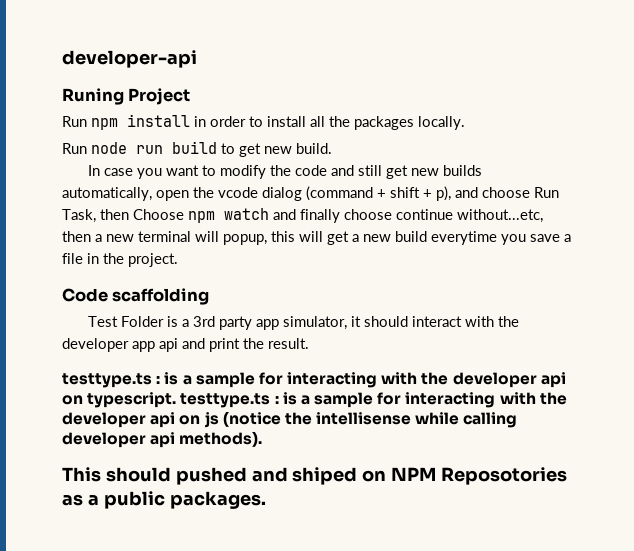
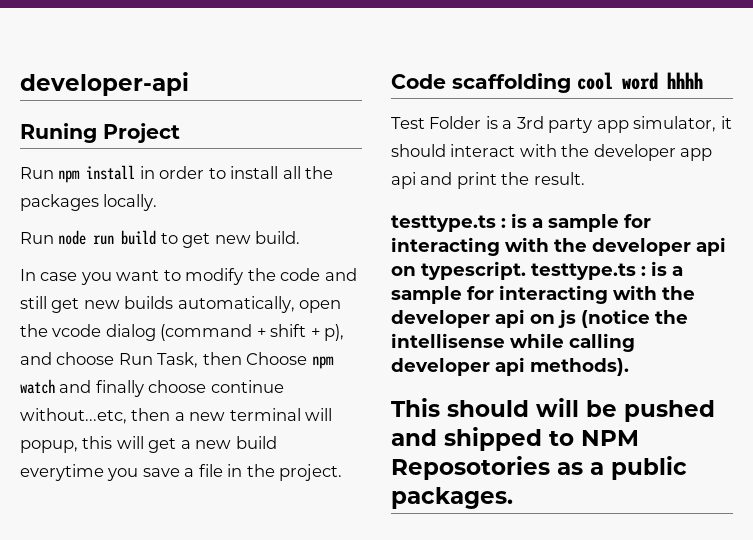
- Code scaffolding
+ Code scaffolding cool word hhhh
- This should pushed and shiped on NPM Reposotories as a public packages.
+ This should will be pushed and shipped to NPM Reposotories as a public packages.

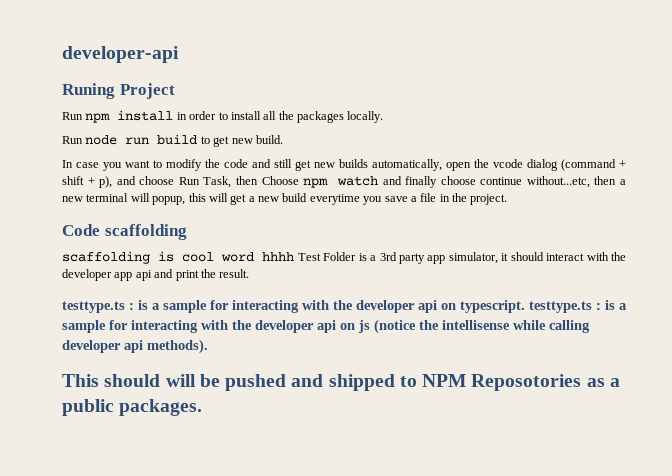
- Code scaffolding cool word hhhh
- Test Folder is a 3rd party app simulator, it should interact with the developer app api and print the result.
+ Code scaffolding
+ scaffolding is cool word hhhh Test Folder is a 3rd party app simulator, it should interact with the developer app api and print the result.

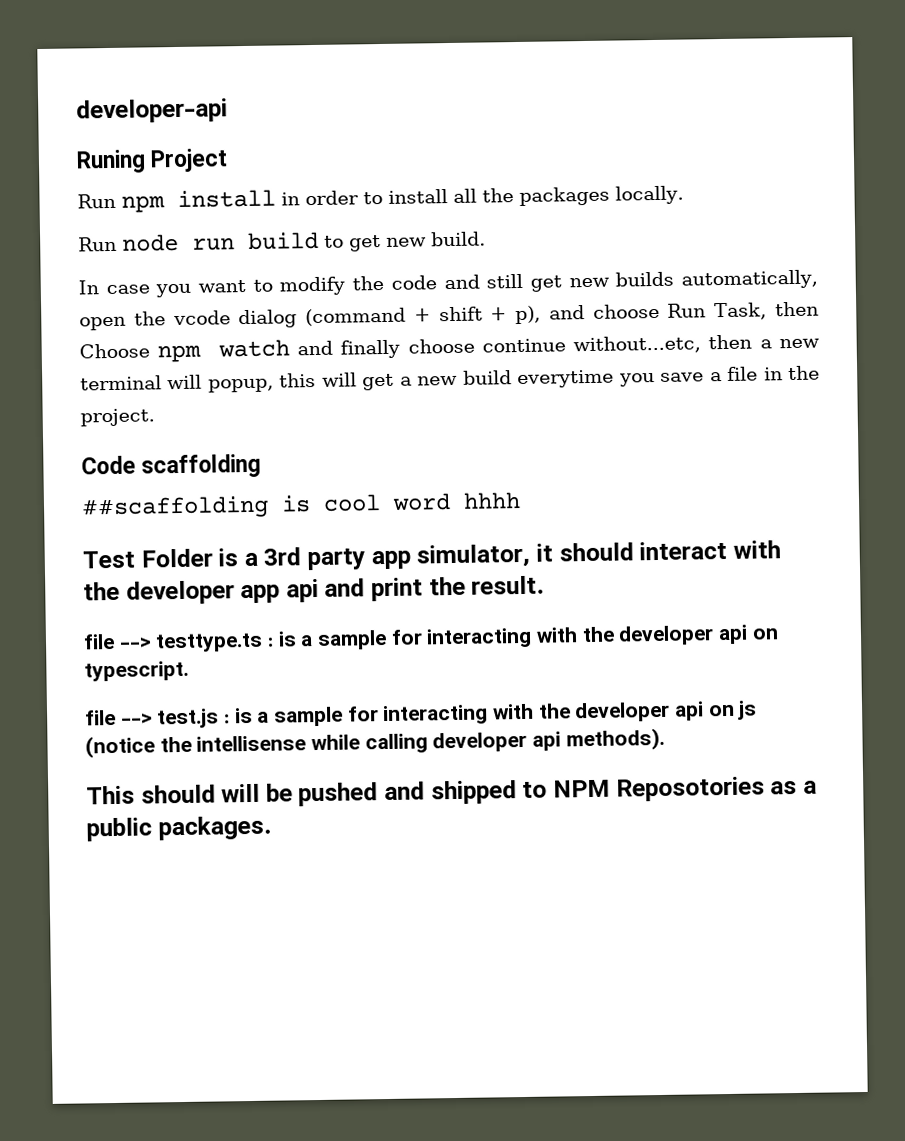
- scaffolding is cool word hhhh Test Folder is a 3rd party app simulator, it should interact with the developer app api and print the result.
+ ##scaffolding is cool word hhhh
+ Test Folder is a 3rd party app simulator, it should interact with the developer app api and print the result.
- testtype.ts : is a sample for interacting with the developer api on typescript. testtype.ts : is a sample for interacting with the developer api on js (notice the intellisense while calling developer api methods).
+ file --> testtype.ts : is a sample for interacting with the developer api on typescript.
+ file --> test.js : is a sample for interacting with the developer api on js (notice the intellisense while calling developer api methods).

